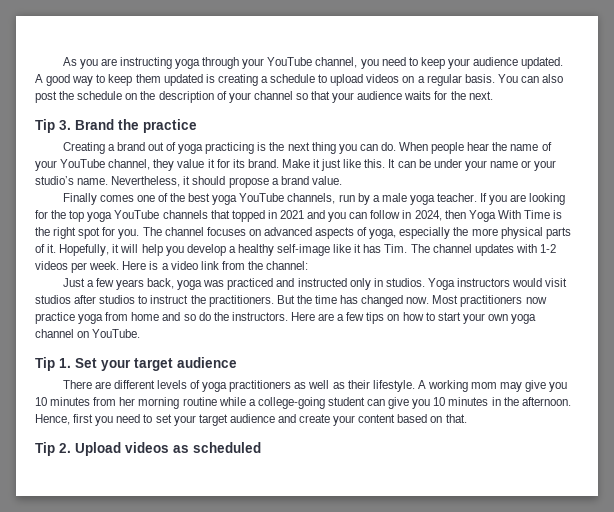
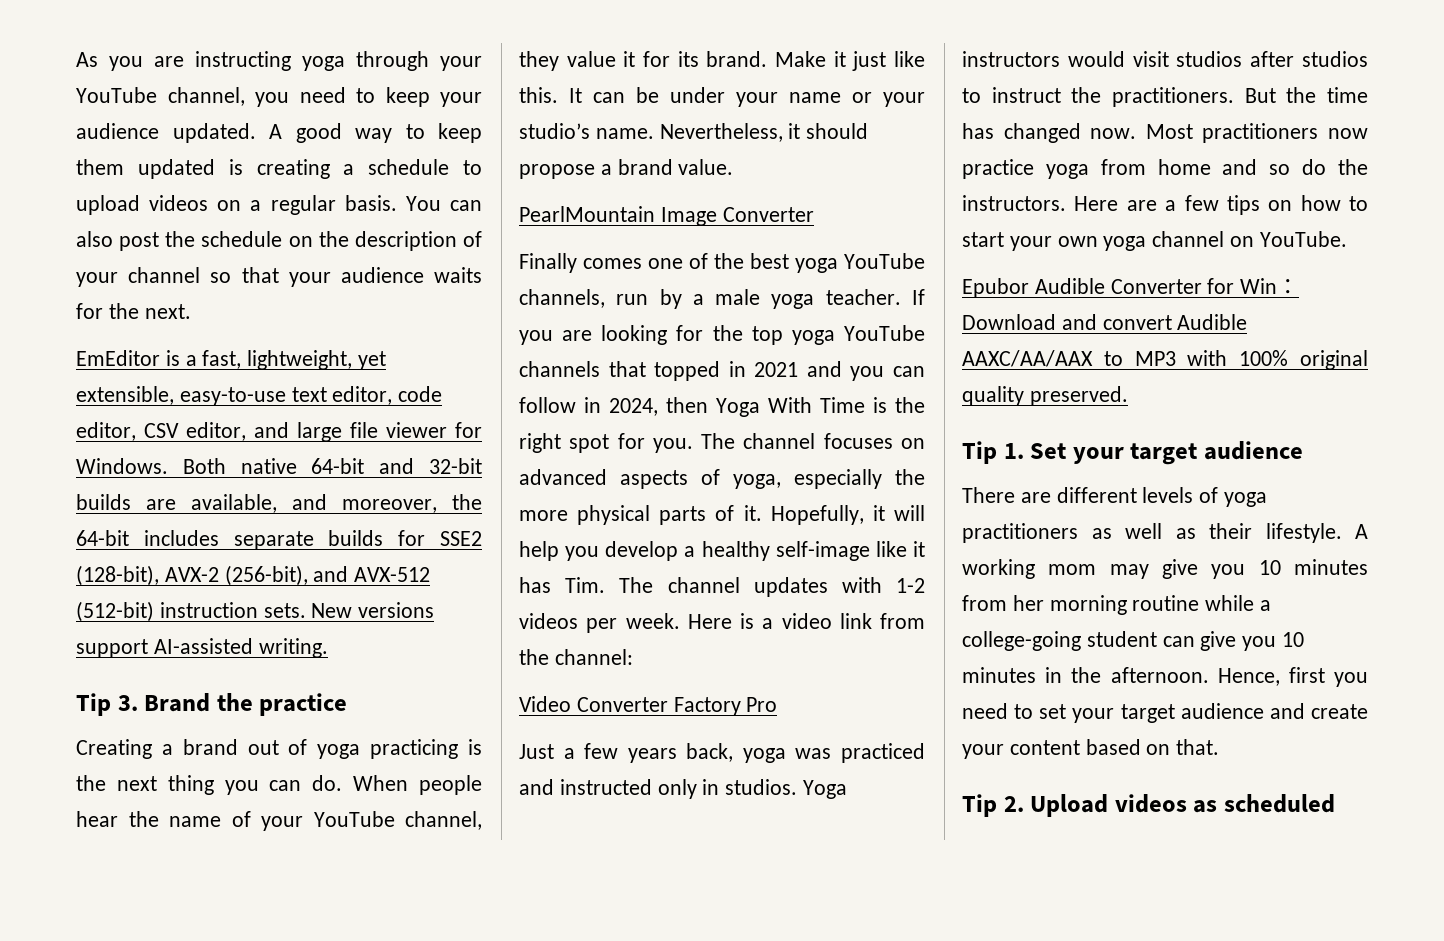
+ EmEditor is a fast, lightweight, yet extensible, easy-to-use text editor, code editor, CSV editor, and large file viewer for Windows. Both native 64-bit and 32-bit builds are available, and moreover, the 64-bit includes separate builds for SSE2 (128-bit), AVX-2 (256-bit), and AVX-512 (512-bit) instruction sets. New versions support AI-assisted writing.
+ PearlMountain Image Converter
+ Video Converter Factory Pro
+ Epubor Audible Converter for Win：Download and convert Audible AAXC/AA/AAX to MP3 with 100% original quality preserved.

